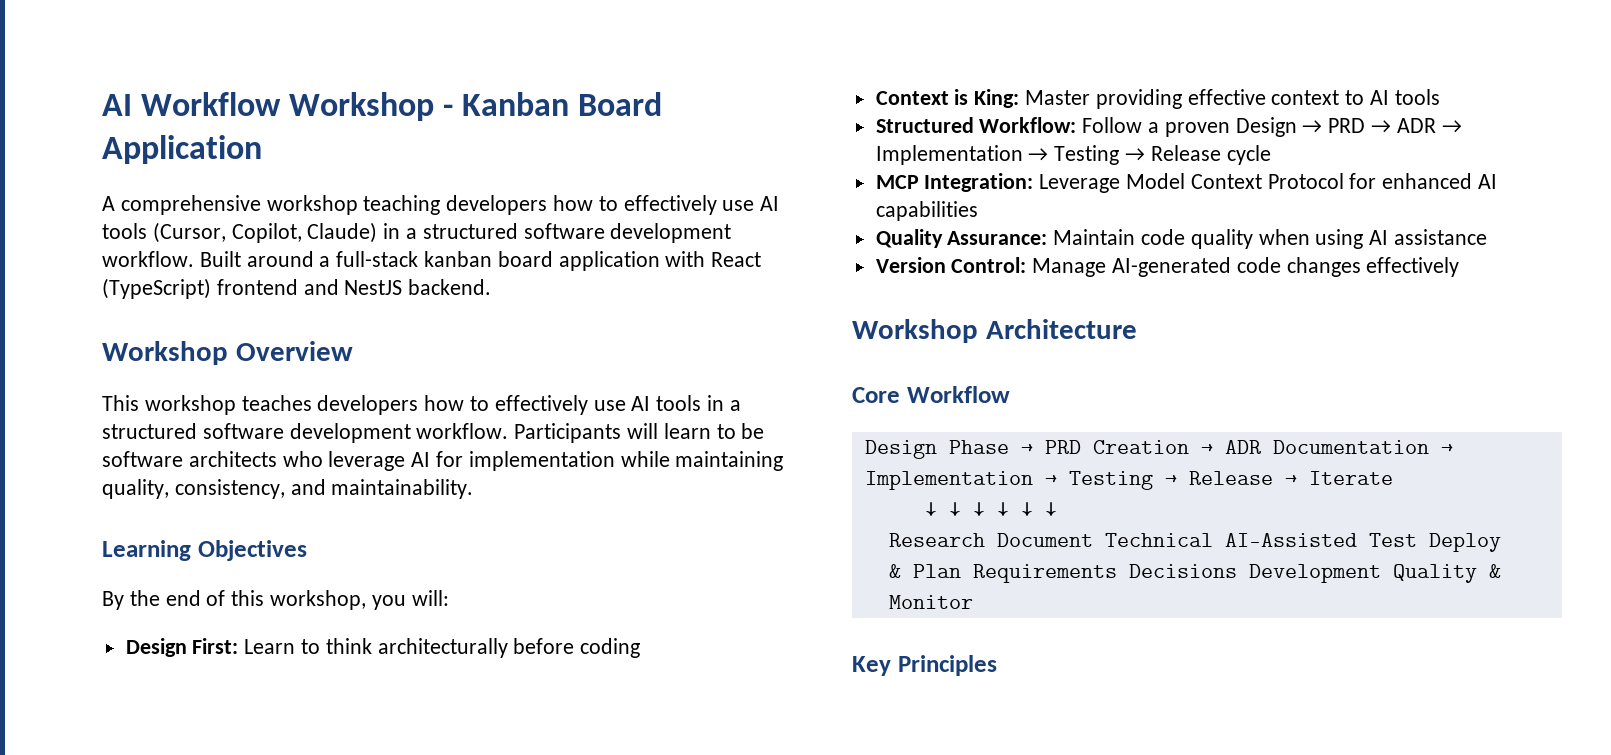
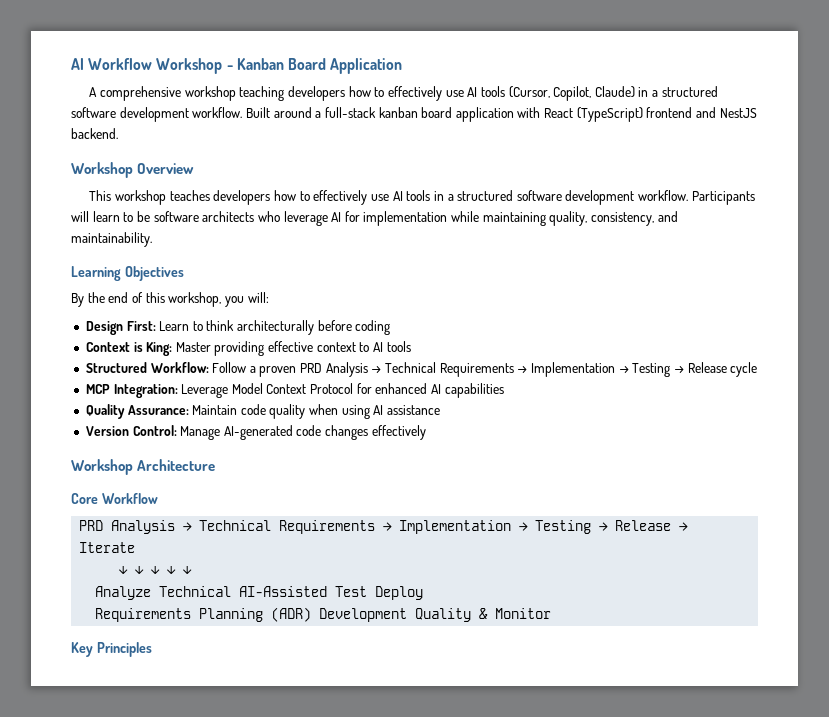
- Structured Workflow: Follow a proven Design → PRD → ADR → Implementation → Testing → Release cycle
+ Structured Workflow: Follow a proven PRD Analysis → Technical Requirements → Implementation → Testing → Release cycle
- Design Phase → PRD Creation → ADR Documentation → Implementation → Testing → Release → Iterate
+ PRD Analysis → Technical Requirements → Implementation → Testing → Release → Iterate
- ↓ ↓ ↓ ↓ ↓ ↓
- Research Document Technical AI-Assisted Test Deploy
+ ↓ ↓ ↓ ↓ ↓
+ Analyze Technical AI-Assisted Test Deploy
- & Plan Requirements Decisions Development Quality & Monitor
+ Requirements Planning (ADR) Development Quality & Monitor

